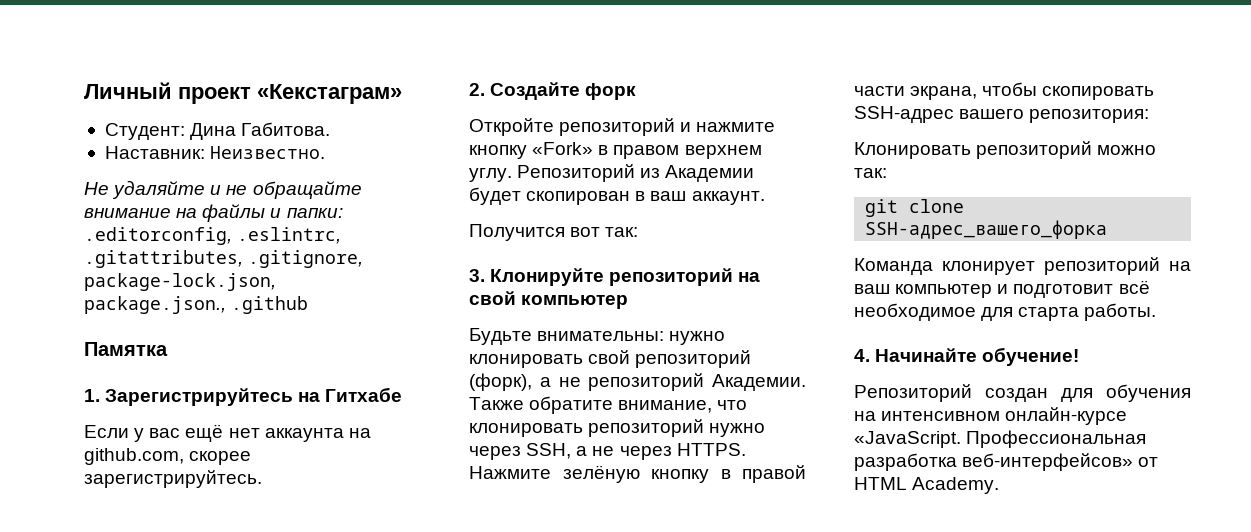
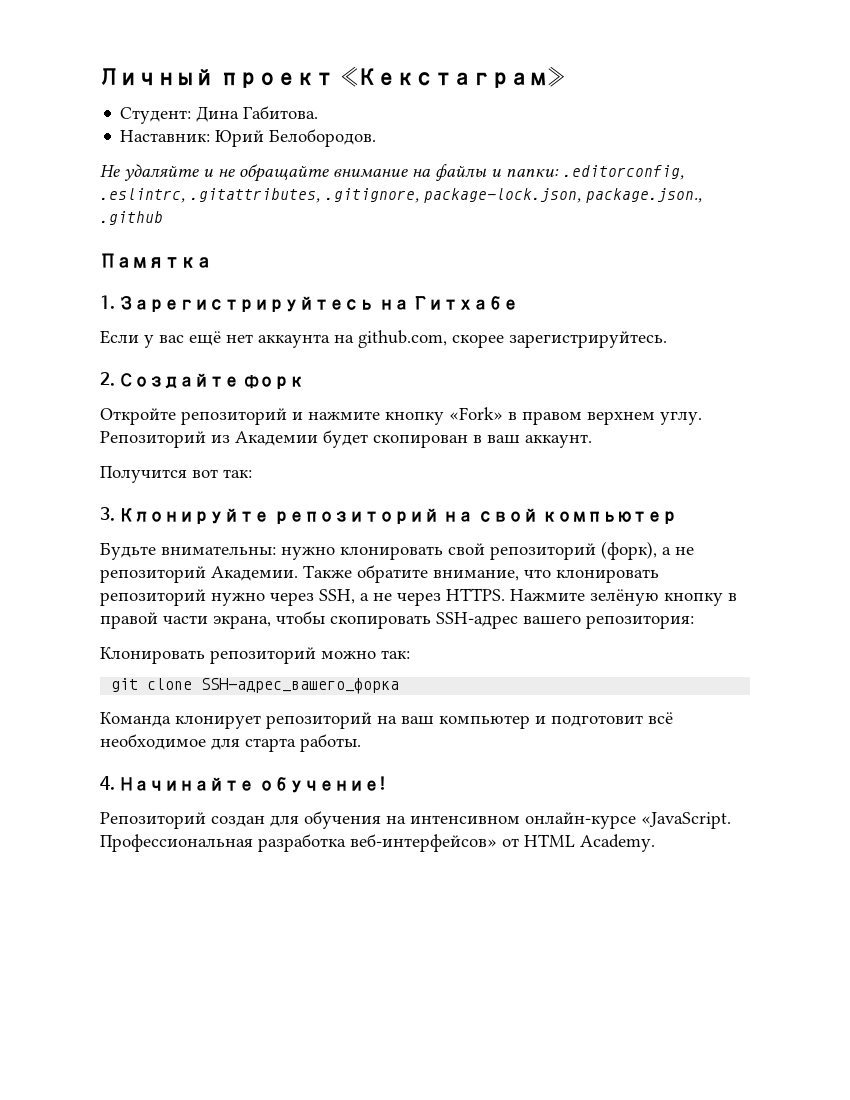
- Наставник: Неизвестно.
+ Наставник: Юрий Белобородов.

